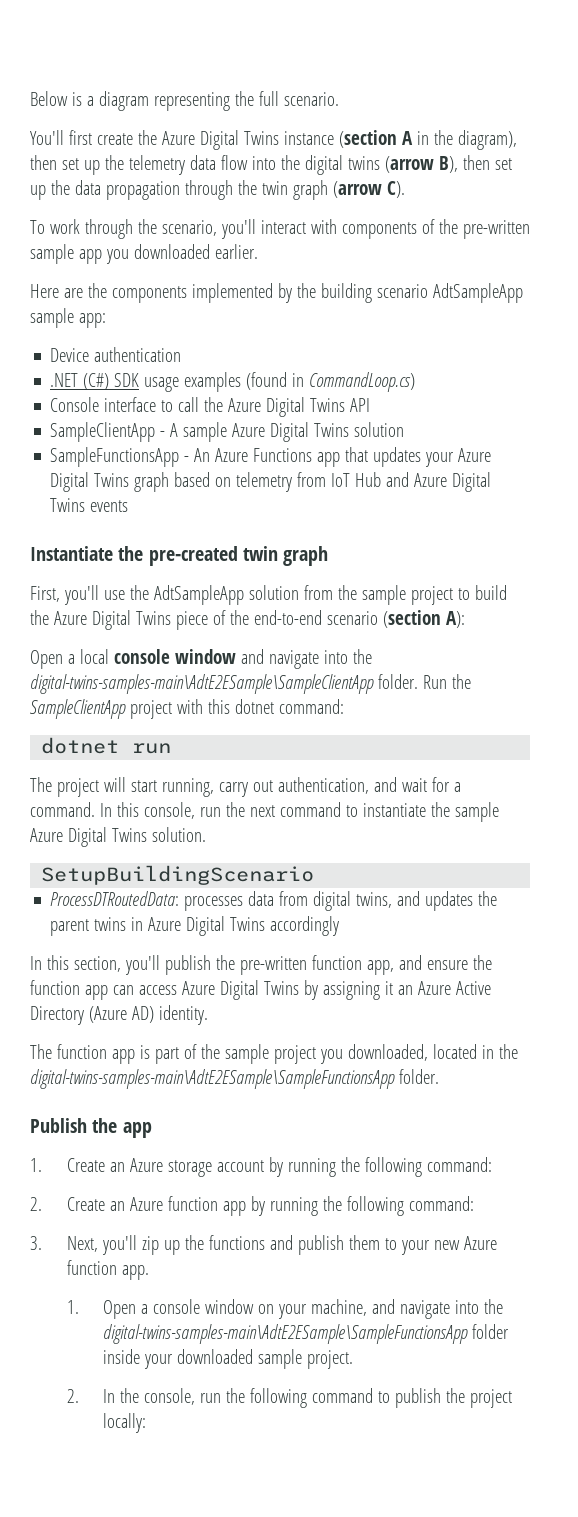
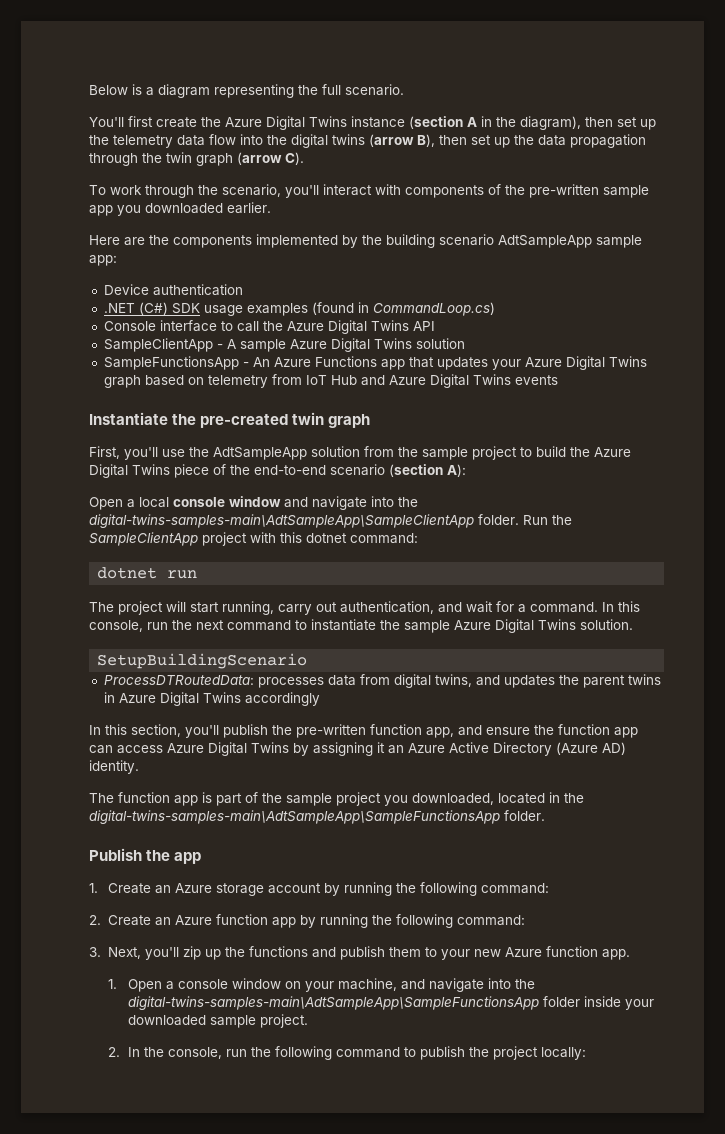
- Open a local console window and navigate into the digital-twins-samples-main\AdtE2ESample\SampleClientApp folder.
+ Open a local console window and navigate into the digital-twins-samples-main\AdtSampleApp\SampleClientApp folder.
- The function app is part of the sample project you downloaded, located in the digital-twins-samples-main\AdtE2ESample\SampleFunctionsApp folder.
+ The function app is part of the sample project you downloaded, located in the digital-twins-samples-main\AdtSampleApp\SampleFunctionsApp folder.
- 1. Open a console window on your machine, and navigate into the digital-twins-samples-main\AdtE2ESample\SampleFunctionsApp folder inside your downloaded sample project.
+ 1. Open a console window on your machine, and navigate into the digital-twins-samples-main\AdtSampleApp\SampleFunctionsApp folder inside your downloaded sample project.

